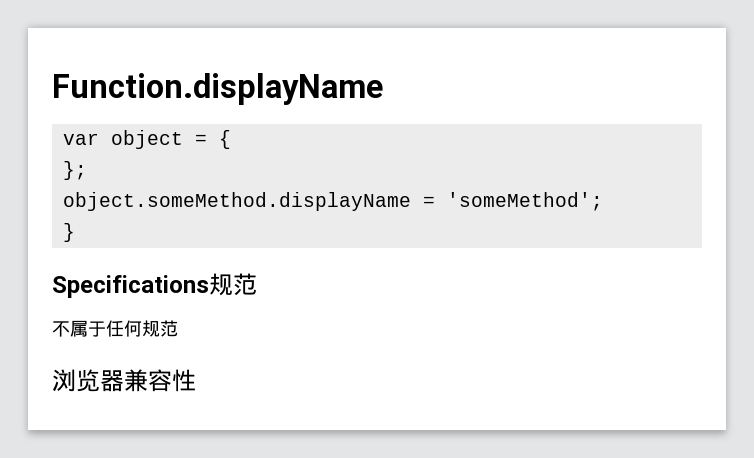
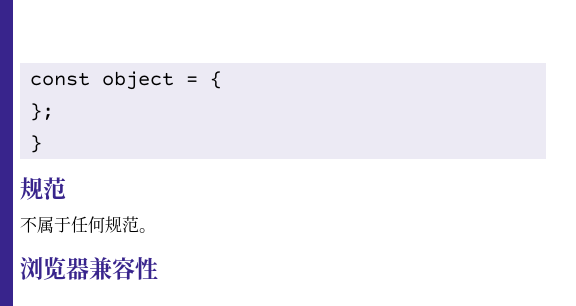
- Function.displayName
- var object = {
+ const object = {
- object.someMethod.displayName = 'someMethod';
  }
- Specifications规范
+ 规范
- 不属于任何规范
+ 不属于任何规范。

